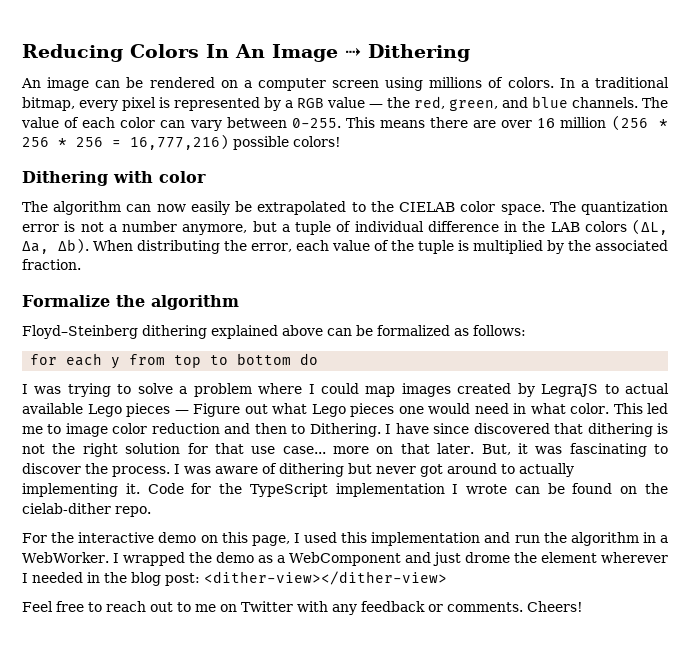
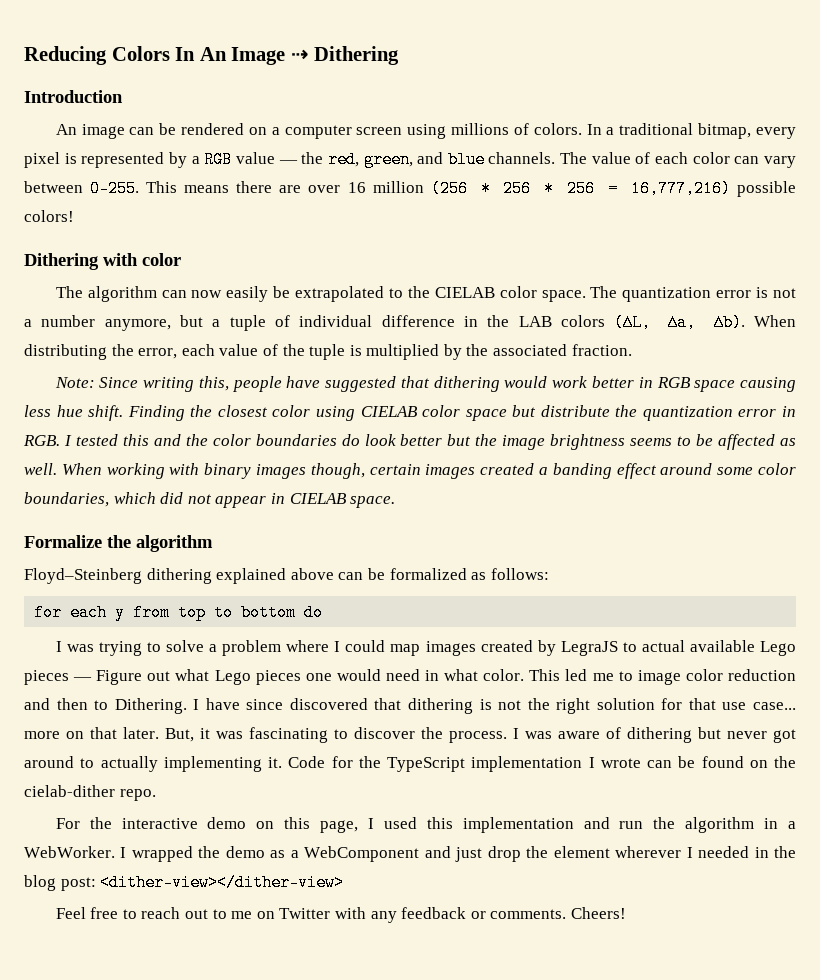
+ Introduction
+ Note: Since writing this, people have suggested that dithering would work better in RGB space causing less hue shift. Finding the closest color using CIELAB color space but distribute the quantization error in RGB. I tested this and the color boundaries do look better but the image brightness seems to be affected as well. When working with binary images though, certain images created a banding effect around some color boundaries, which did not appear in CIELAB space.
- I wrapped the demo as a WebComponent and just drome the element wherever I needed in the blog post: <dither-view></dither-view>
+ I wrapped the demo as a WebComponent and just drop the element wherever I needed in the blog post: <dither-view></dither-view>

